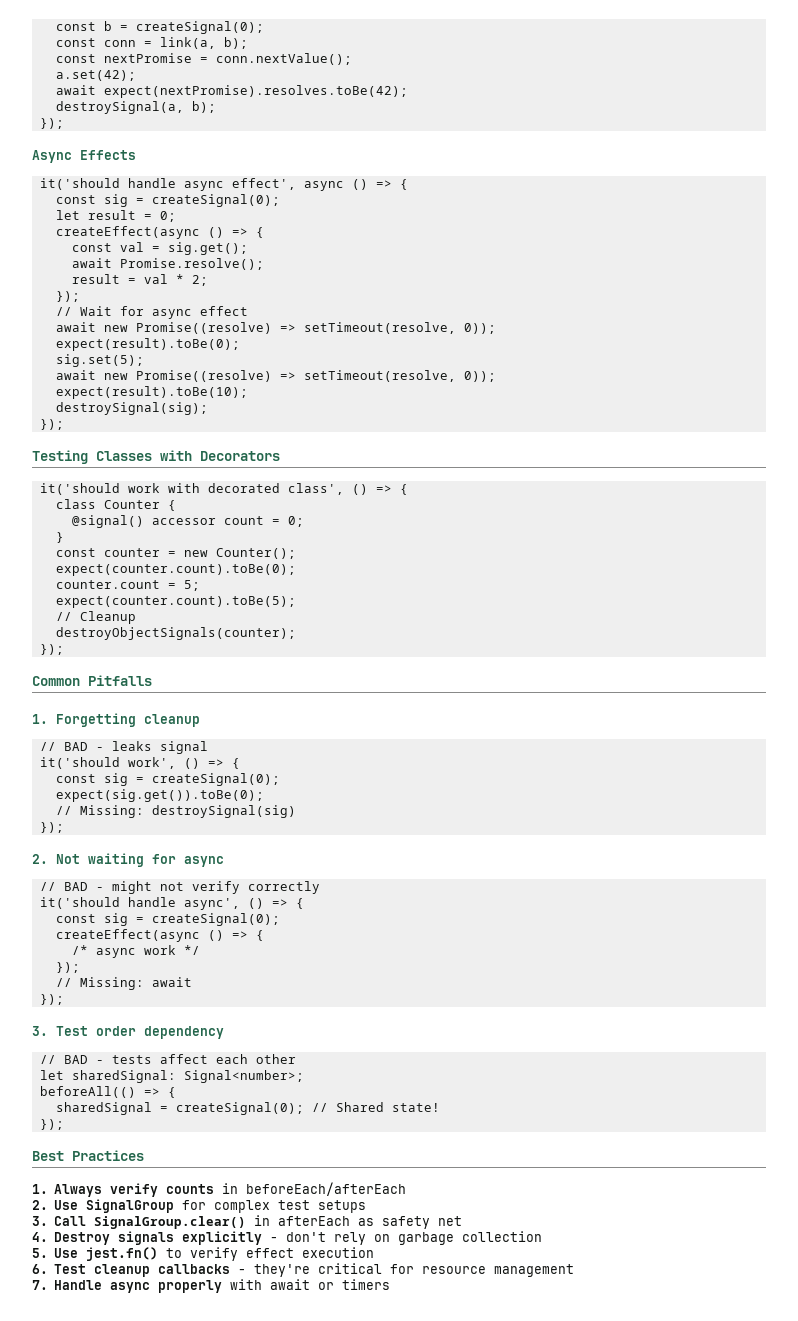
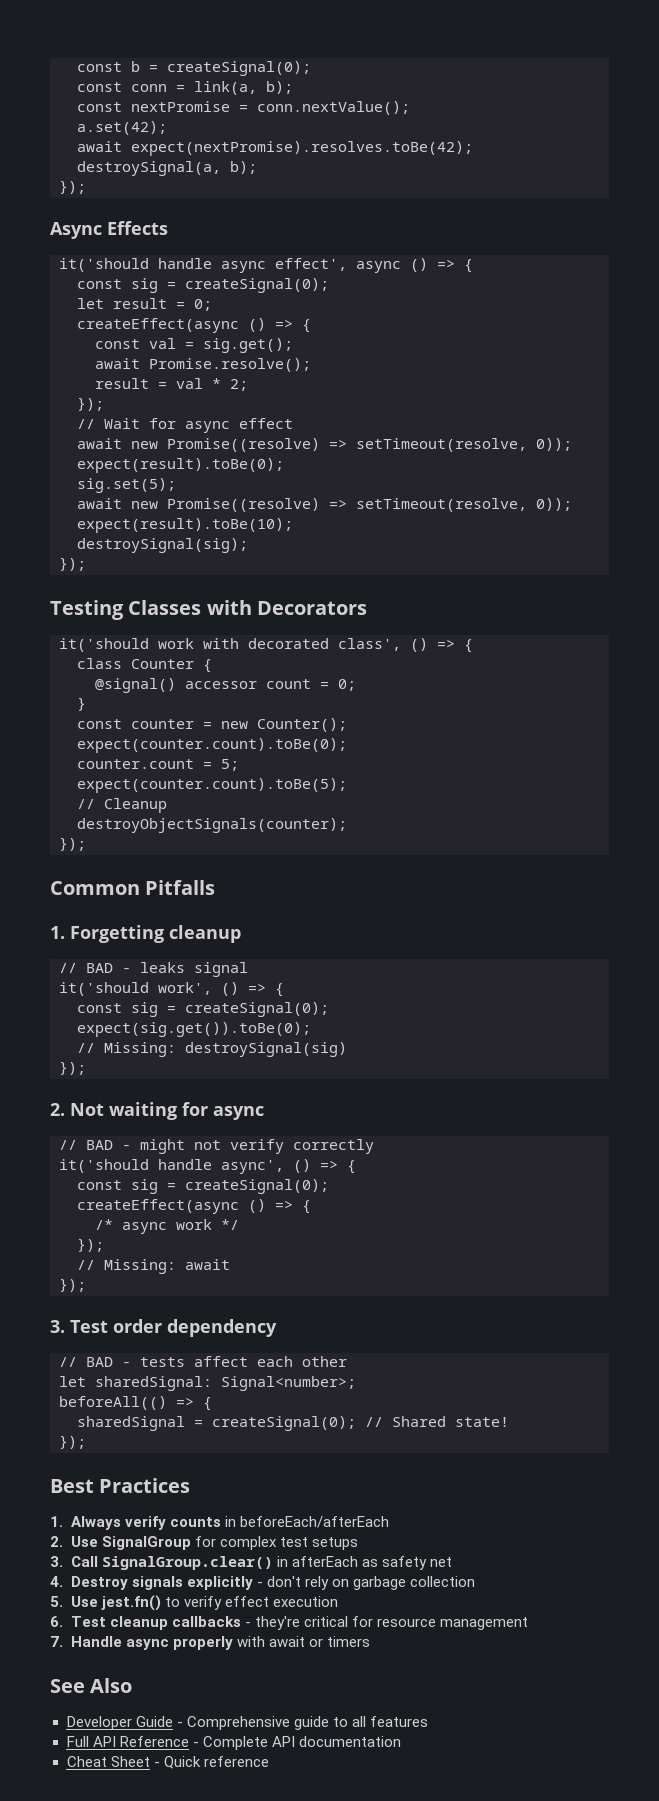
+ See Also
+ Developer Guide - Comprehensive guide to all features
+ Full API Reference - Complete API documentation
+ Cheat Sheet - Quick reference

